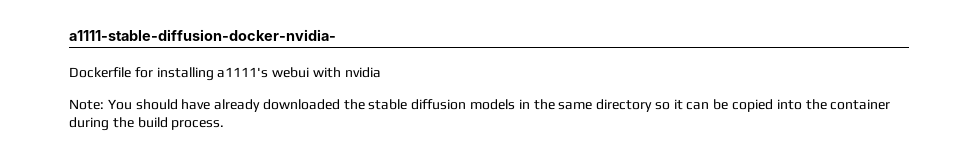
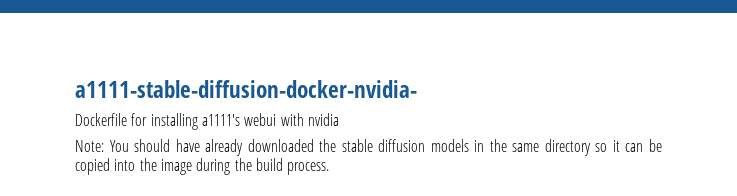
- Note: You should have already downloaded the stable diffusion models in the same directory so it can be copied into the container during the build process.
+ Note: You should have already downloaded the stable diffusion models in the same directory so it can be copied into the image during the build process.

